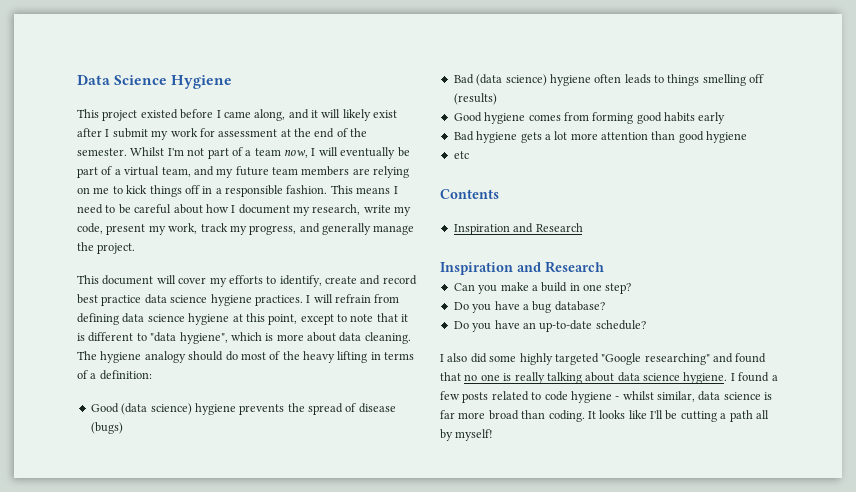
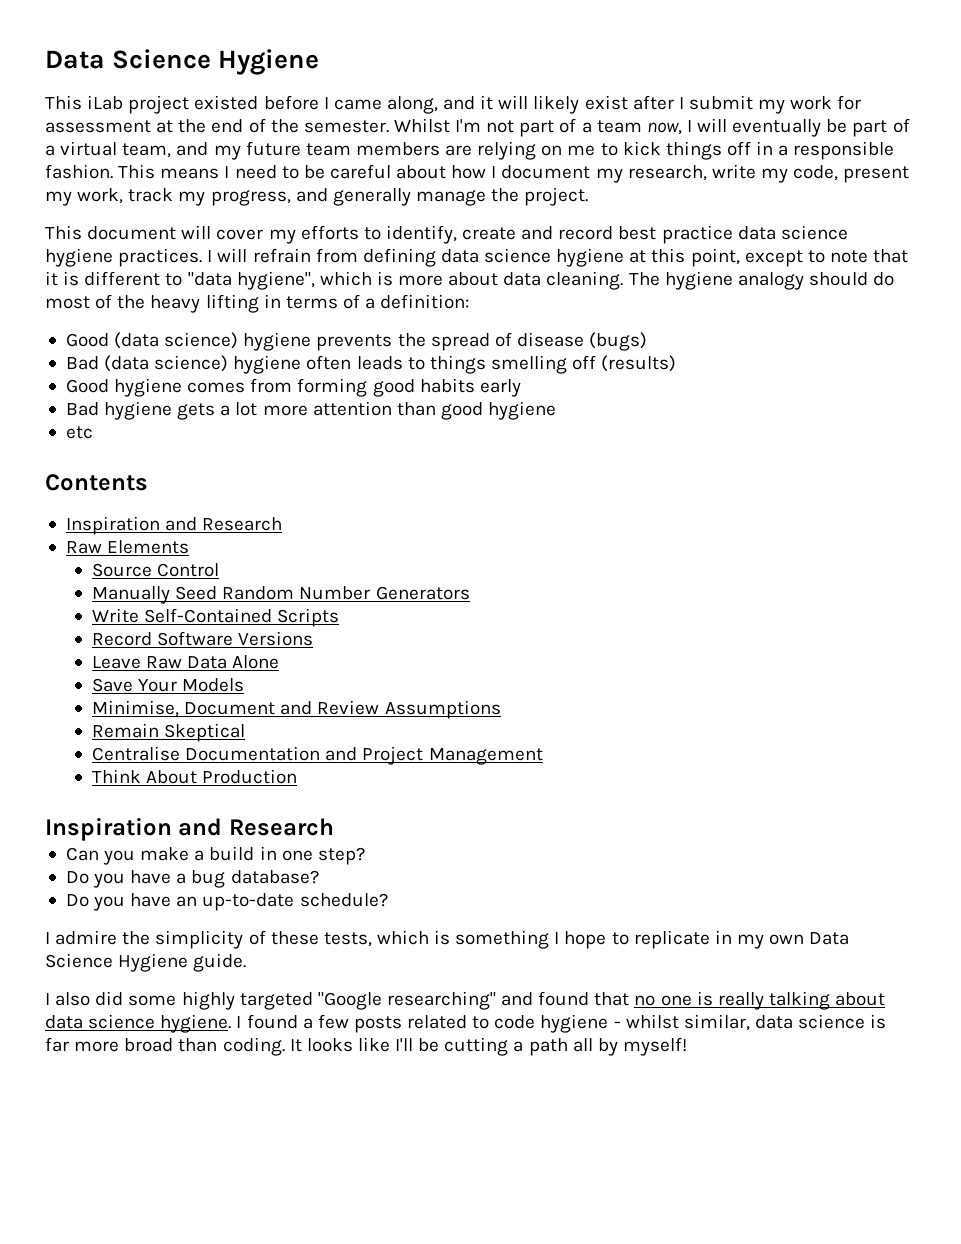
- This project existed before I came along, and it will likely exist after I submit my work for assessment at the end of the semester.
+ This iLab project existed before I came along, and it will likely exist after I submit my work for assessment at the end of the semester.
+ Raw Elements
+ Source Control
+ Manually Seed Random Number Generators
+ Write Self-Contained Scripts
+ Record Software Versions
+ Leave Raw Data Alone
+ Save Your Models
+ Minimise, Document and Review Assumptions
+ Remain Skeptical
+ Centralise Documentation and Project Management
+ Think About Production
+ I admire the simplicity of these tests, which is something I hope to replicate in my own Data Science Hygiene guide.

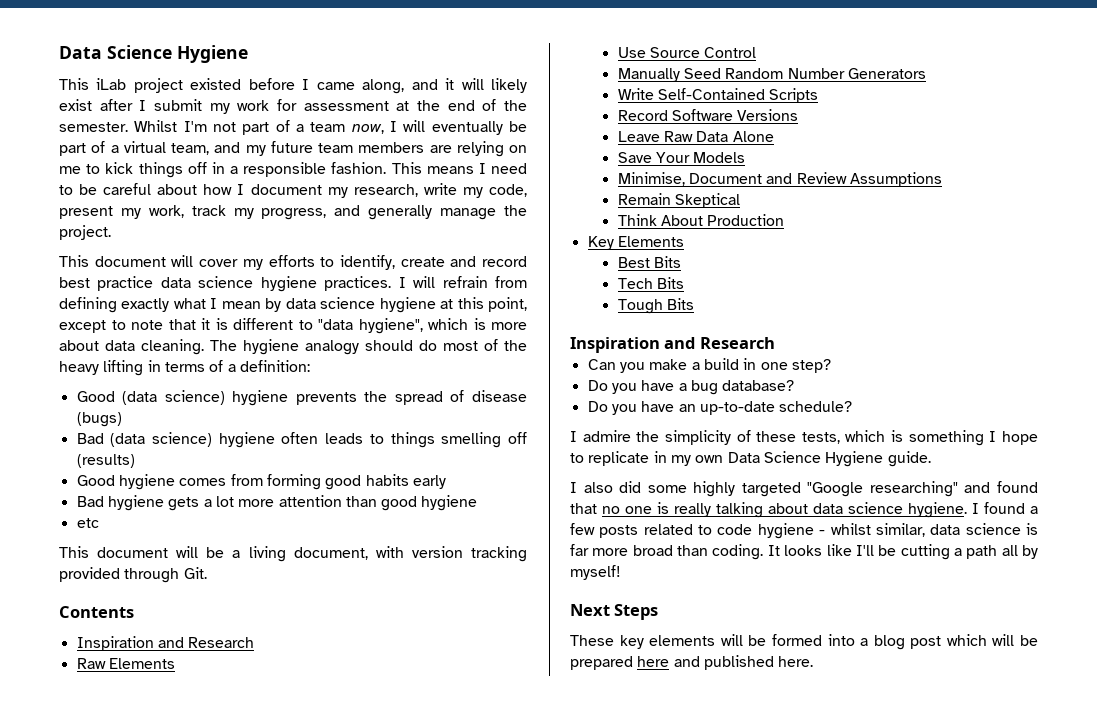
- I will refrain from defining data science hygiene at this point, except to note that it is different to "data hygiene", which is more about data cleaning.
+ I will refrain from defining exactly what I mean by data science hygiene at this point, except to note that it is different to "data hygiene", which is more about data cleaning.
+ This document will be a living document, with version tracking provided through Git.
- Source Control
+ Use Source Control
- Centralise Documentation and Project Management
  Think About Production
+ Key Elements
+ Best Bits
+ Tech Bits
+ Tough Bits
+ Next Steps
+ These key elements will be formed into a blog post which will be prepared here and published here.

